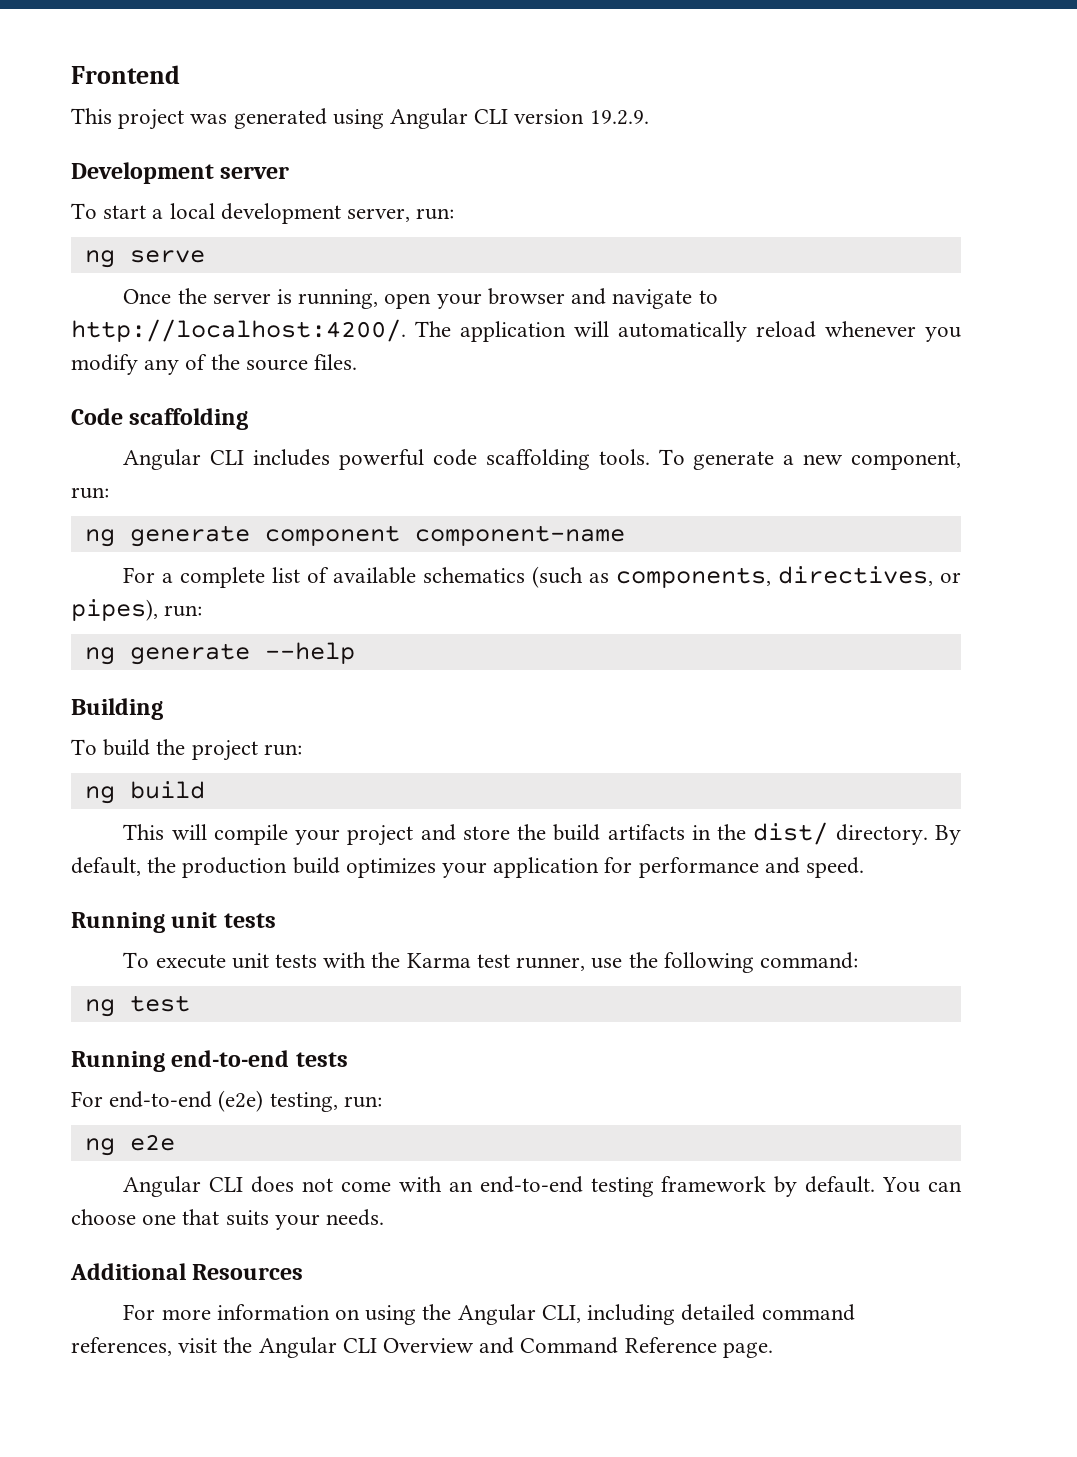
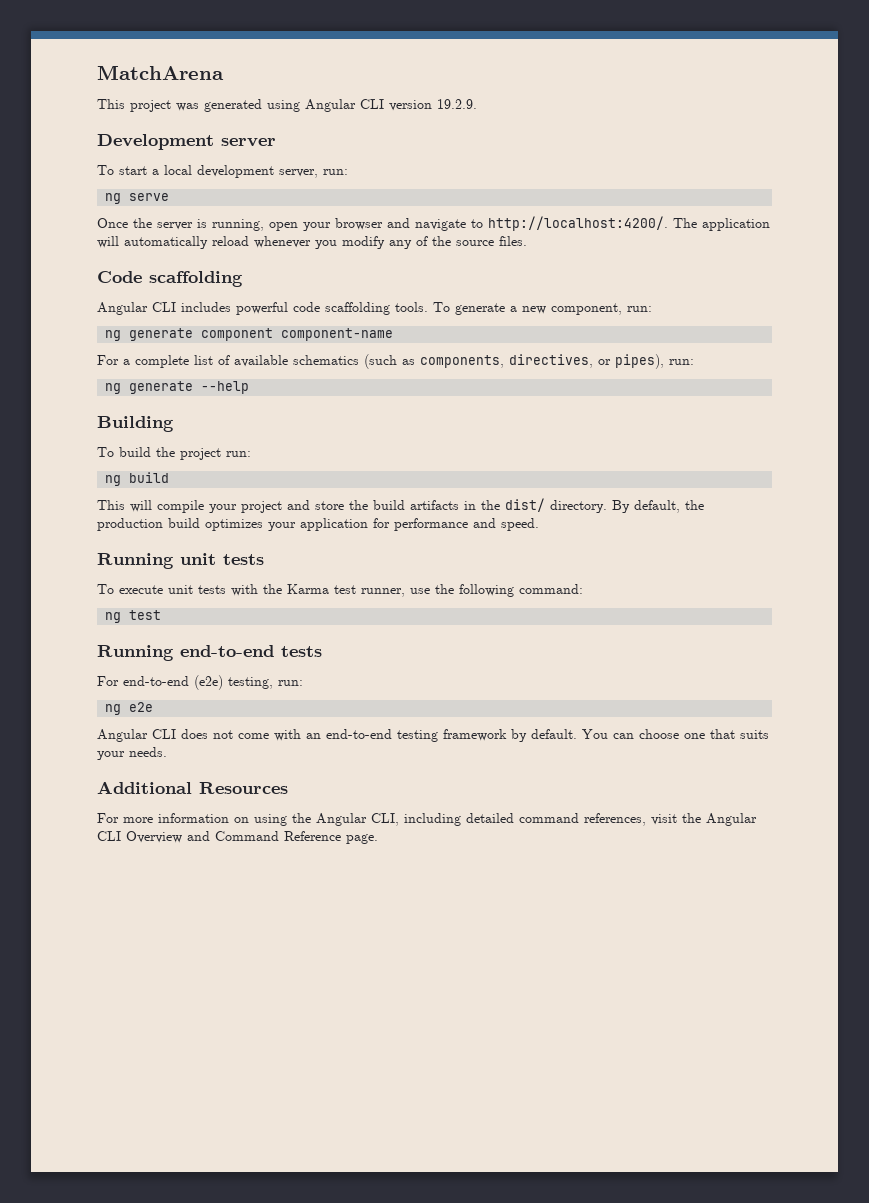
- Frontend
+ MatchArena

